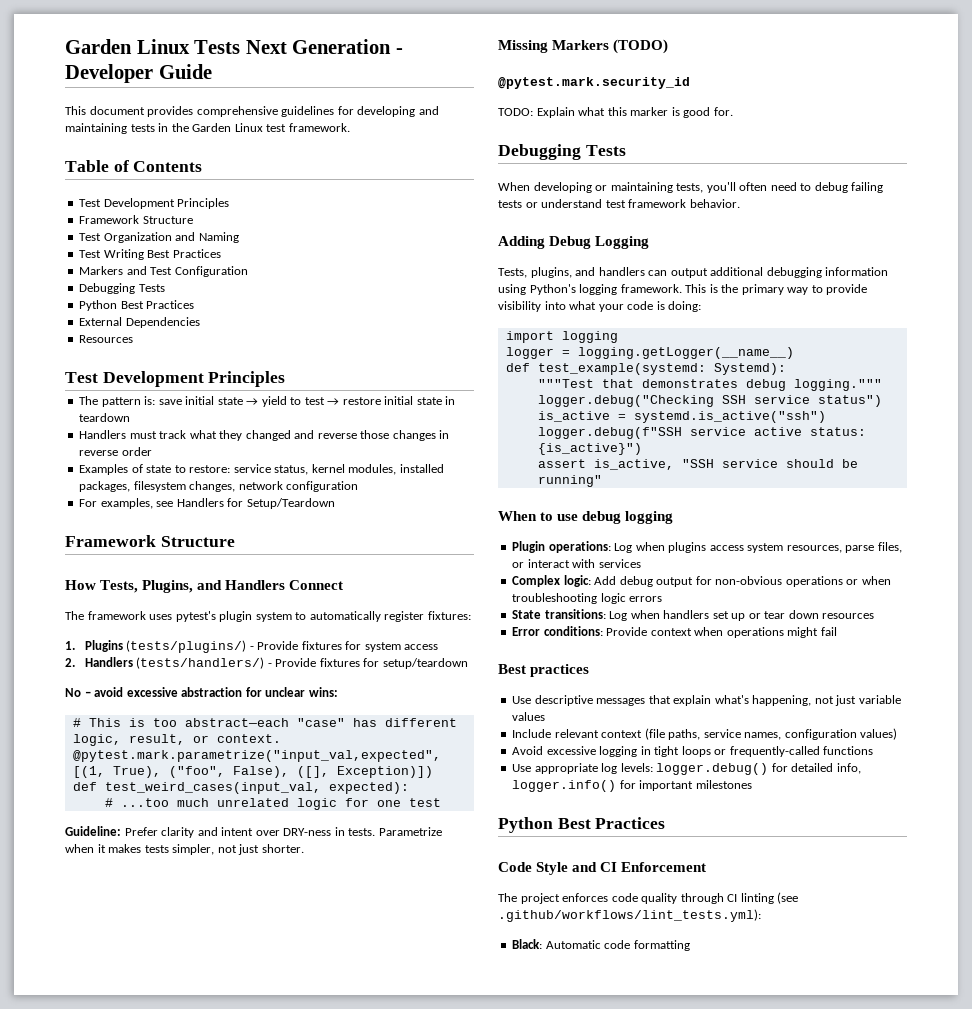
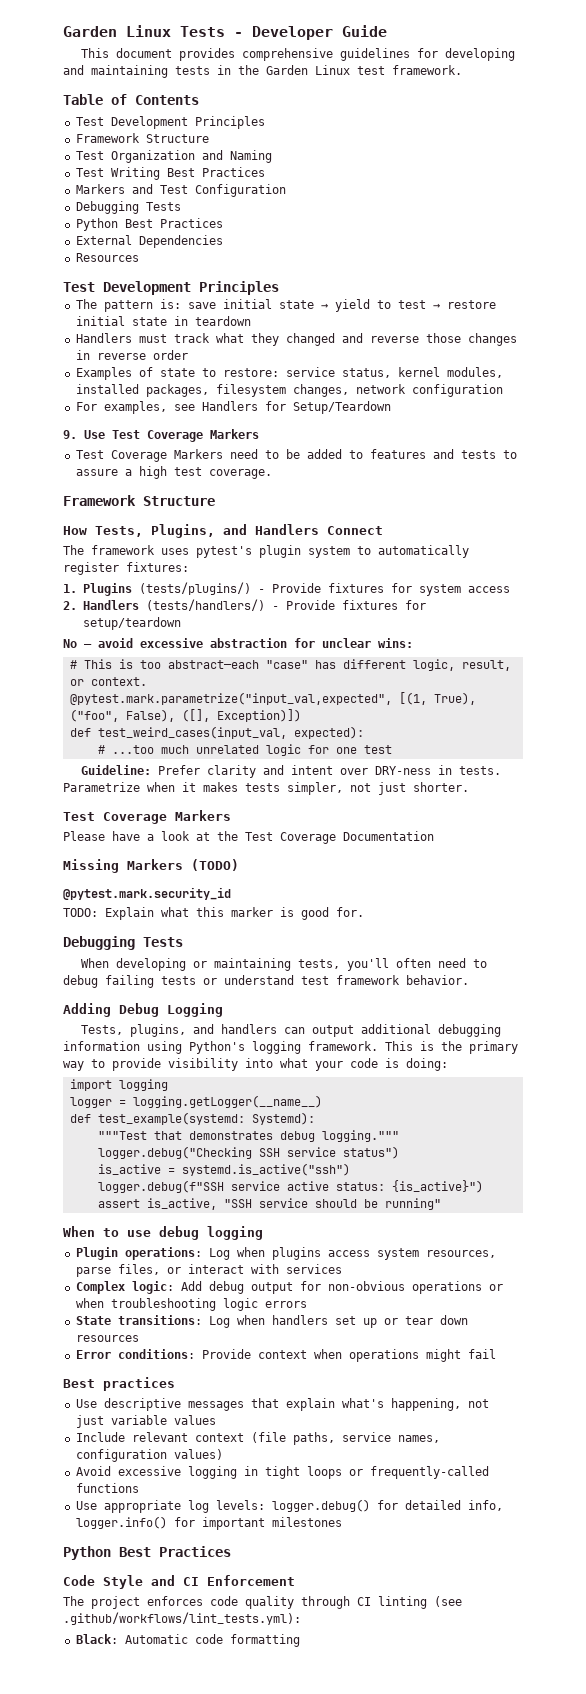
- Garden Linux Tests Next Generation - Developer Guide
+ Garden Linux Tests - Developer Guide
+ 9. Use Test Coverage Markers
+ Test Coverage Markers need to be added to features and tests to assure a high test coverage.
  Parametrize when it makes tests simpler, not just shorter.
+ Test Coverage Markers
+ Please have a look at the Test Coverage Documentation

